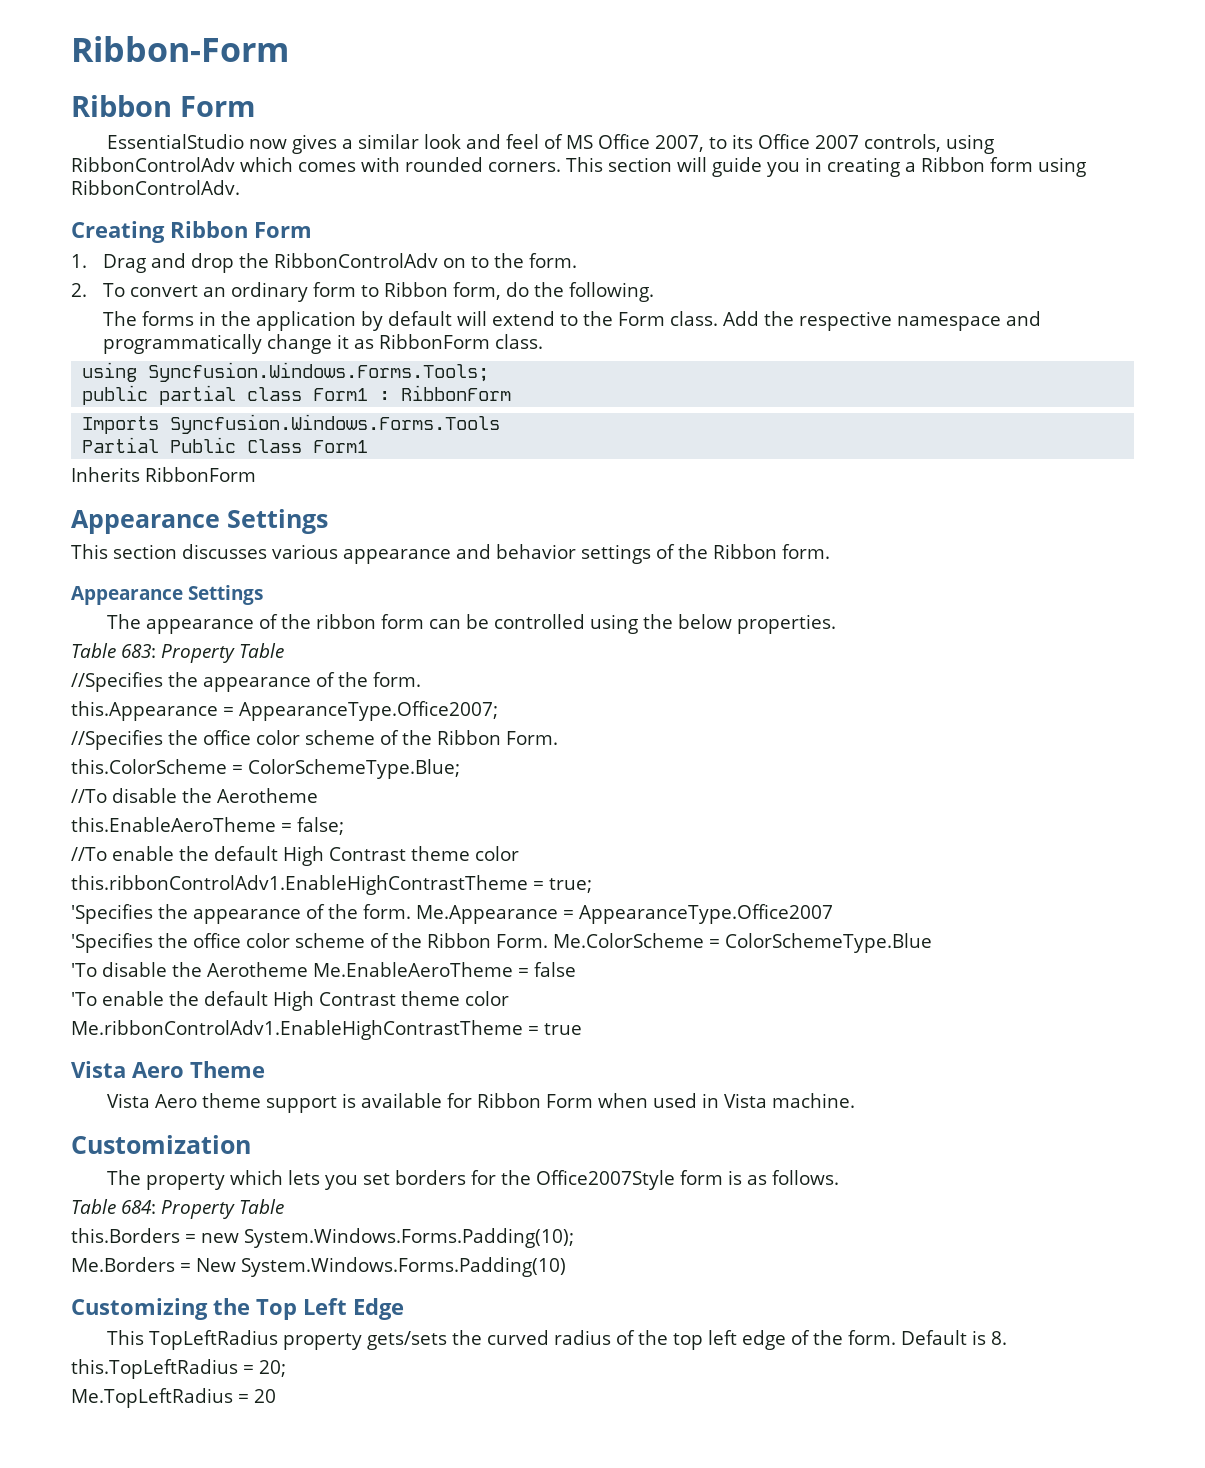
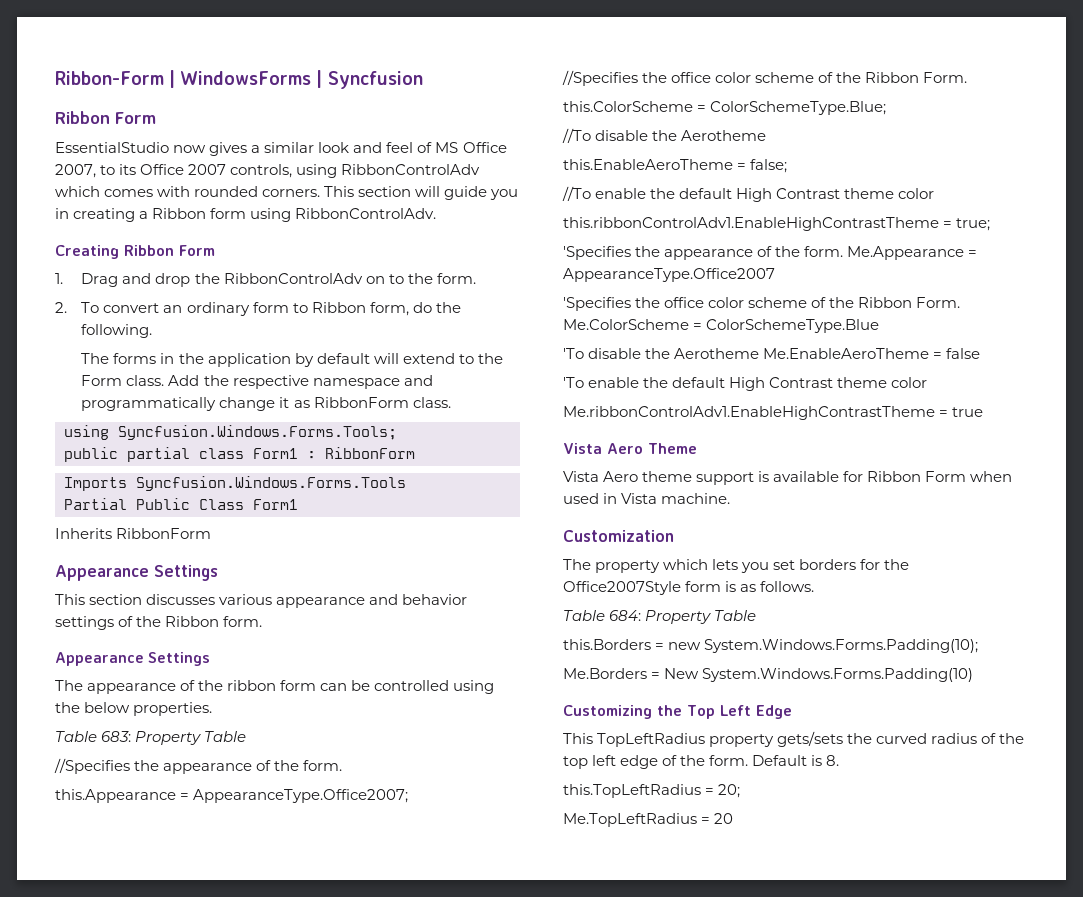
- Ribbon-Form
+ Ribbon-Form | WindowsForms | Syncfusion

